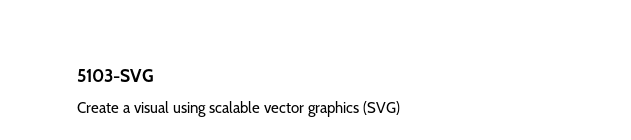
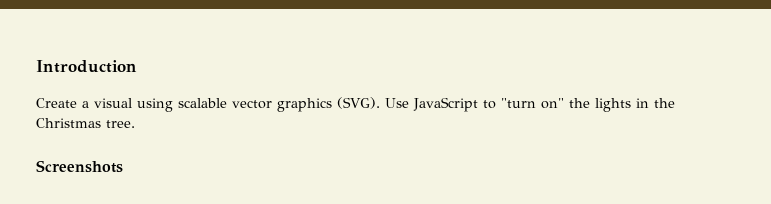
- 5103-SVG
+ Introduction
- Create a visual using scalable vector graphics (SVG)
+ Create a visual using scalable vector graphics (SVG). Use JavaScript to "turn on" the lights in the Christmas tree.
+ Screenshots

